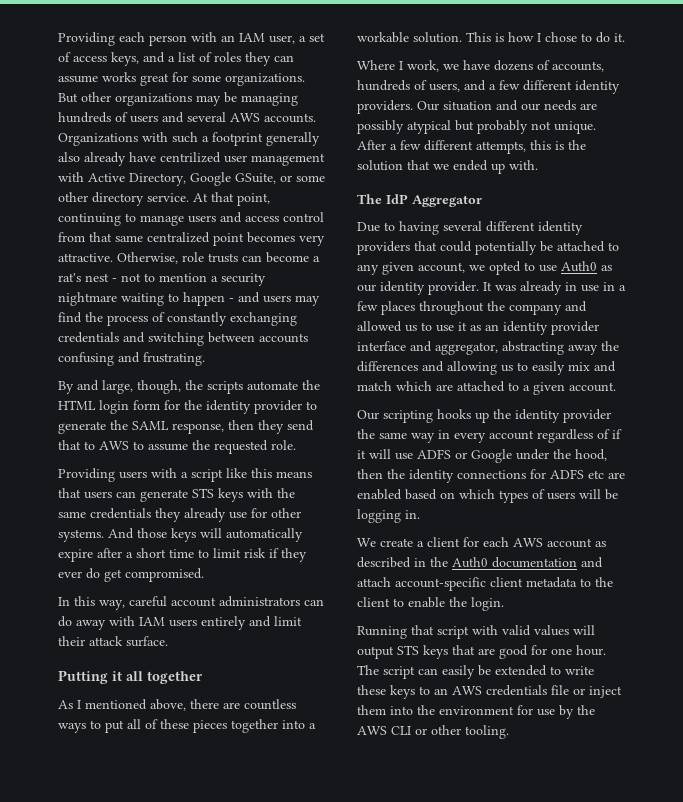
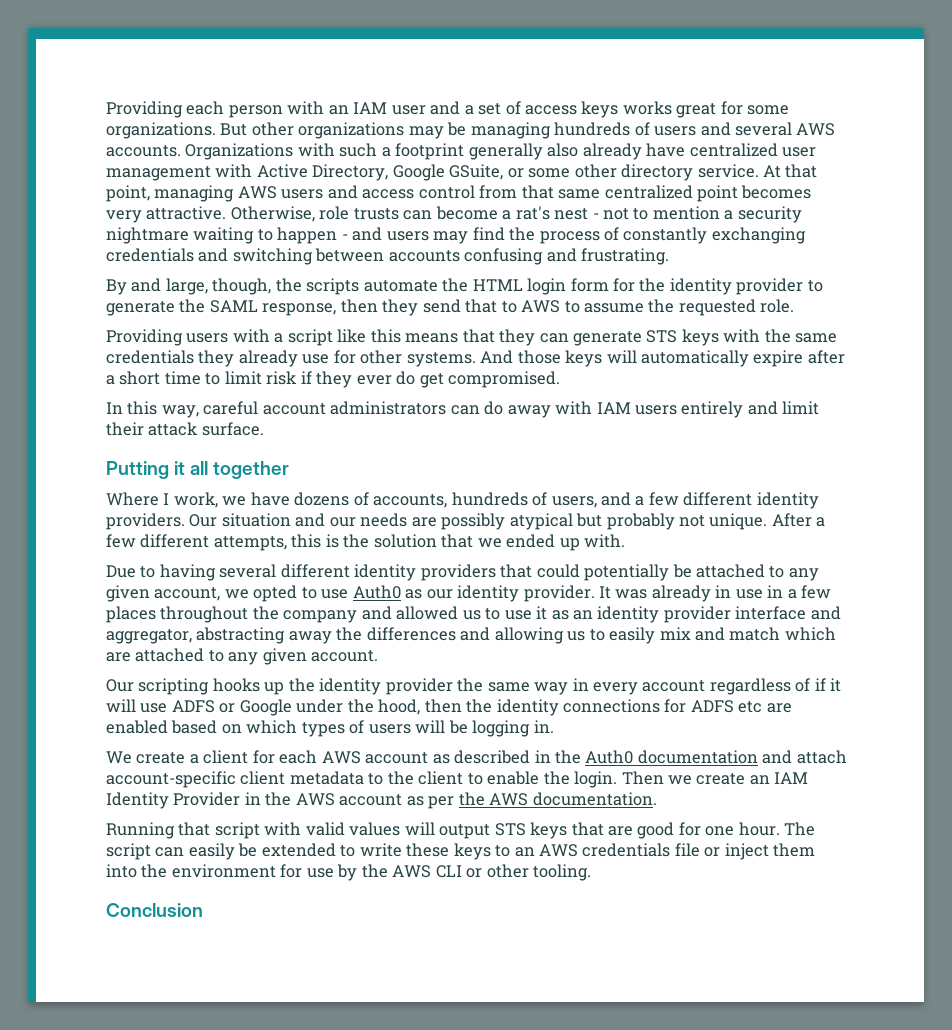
- Providing each person with an IAM user, a set of access keys, and a list of roles they can assume works great for some organizations.
+ Providing each person with an IAM user and a set of access keys works great for some organizations.
- Organizations with such a footprint generally also already have centrilized user management with Active Directory, Google GSuite, or some other directory service.
+ Organizations with such a footprint generally also already have centralized user management with Active Directory, Google GSuite, or some other directory service.
- At that point, continuing to manage users and access control from that same centralized point becomes very attractive.
+ At that point, managing AWS users and access control from that same centralized point becomes very attractive.
- Providing users with a script like this means that users can generate STS keys with the same credentials they already use for other systems.
+ Providing users with a script like this means that they can generate STS keys with the same credentials they already use for other systems.
- As I mentioned above, there are countless ways to put all of these pieces together into a workable solution. This is how I chose to do it.
- The IdP Aggregator
- It was already in use in a few places throughout the company and allowed us to use it as an identity provider interface and aggregator, abstracting away the differences and allowing us to easily mix and match which are attached to a given account.
+ It was already in use in a few places throughout the company and allowed us to use it as an identity provider interface and aggregator, abstracting away the differences and allowing us to easily mix and match which are attached to any given account.
+ Then we create an IAM Identity Provider in the AWS account as per the AWS documentation.
+ Conclusion

